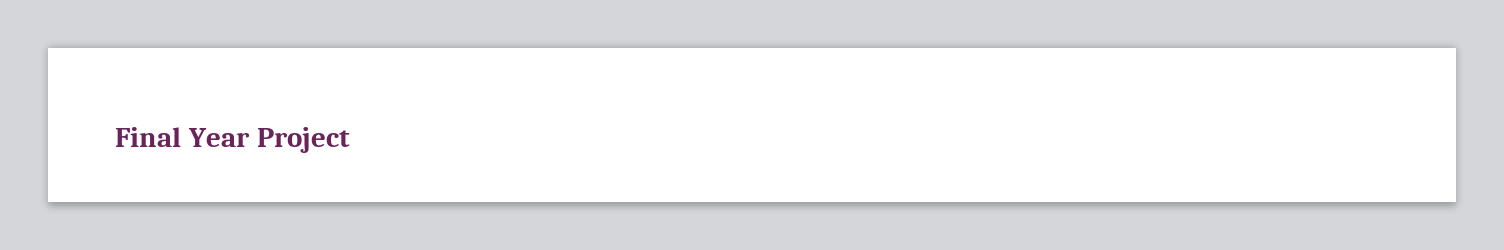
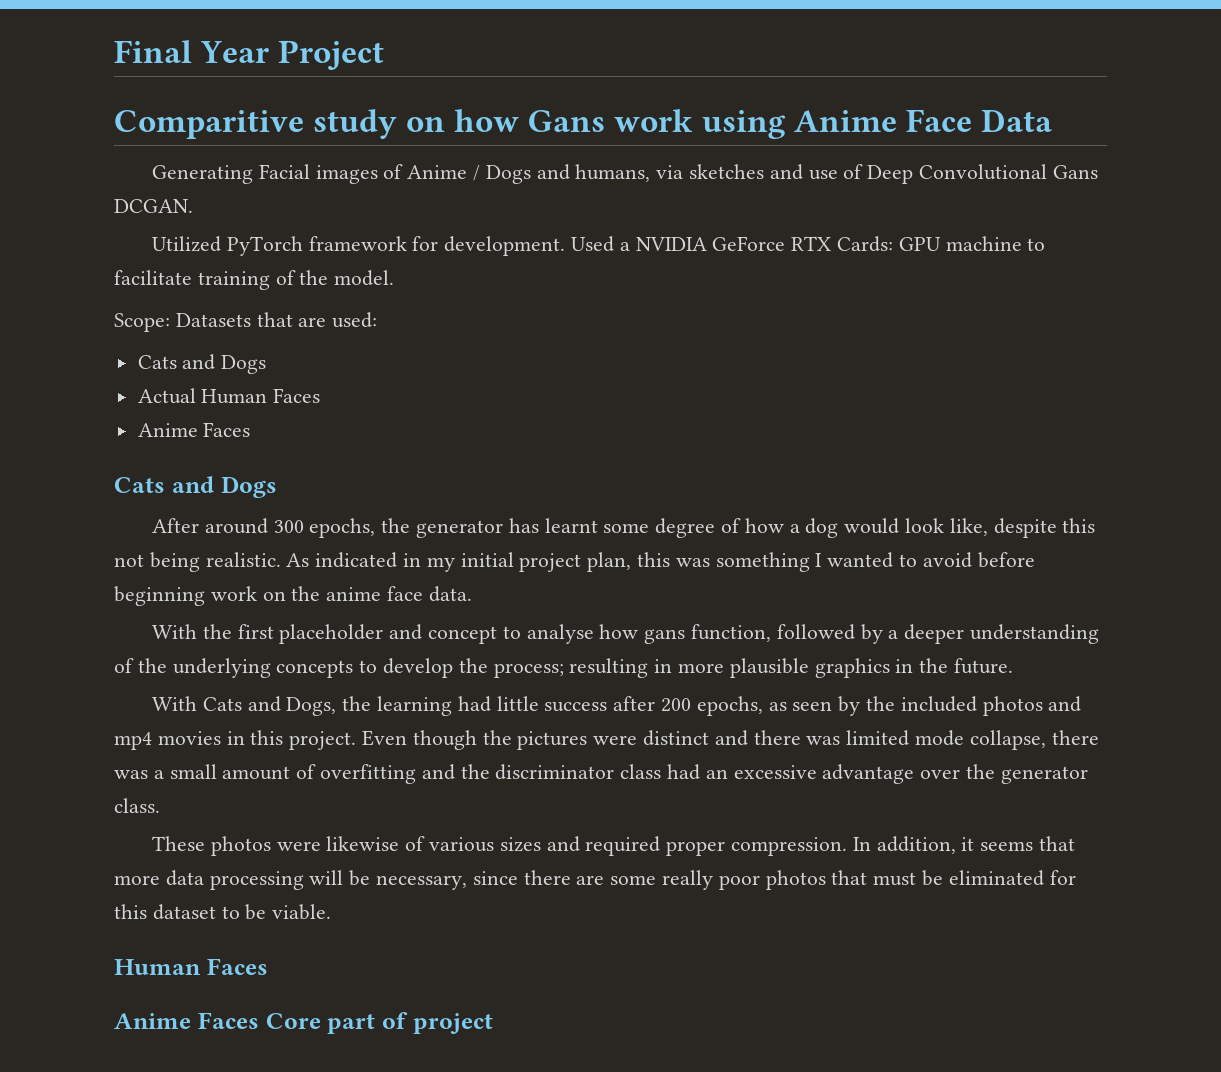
+ Comparitive study on how Gans work using Anime Face Data
+ Generating Facial images of Anime / Dogs and humans, via sketches and use of Deep Convolutional Gans DCGAN.
+ Utilized PyTorch framework for development. Used a NVIDIA GeForce RTX Cards: GPU machine to facilitate training of the model.
+ Scope: Datasets that are used:
+ Cats and Dogs
+ Actual Human Faces
+ Anime Faces
+ Cats and Dogs
+ After around 300 epochs, the generator has learnt some degree of how a dog would look like, despite this not being realistic. As indicated in my initial project plan, this was something I wanted to avoid before beginning work on the anime face data.
+ With the first placeholder and concept to analyse how gans function, followed by a deeper understanding of the underlying concepts to develop the process; resulting in more plausible graphics in the future.
+ With Cats and Dogs, the learning had little success after 200 epochs, as seen by the included photos and mp4 movies in this project. Even though the pictures were distinct and there was limited mode collapse, there was a small amount of overfitting and the discriminator class had an excessive advantage over the generator class.
+ These photos were likewise of various sizes and required proper compression. In addition, it seems that more data processing will be necessary, since there are some really poor photos that must be eliminated for this dataset to be viable.
+ Human Faces
+ Anime Faces Core part of project

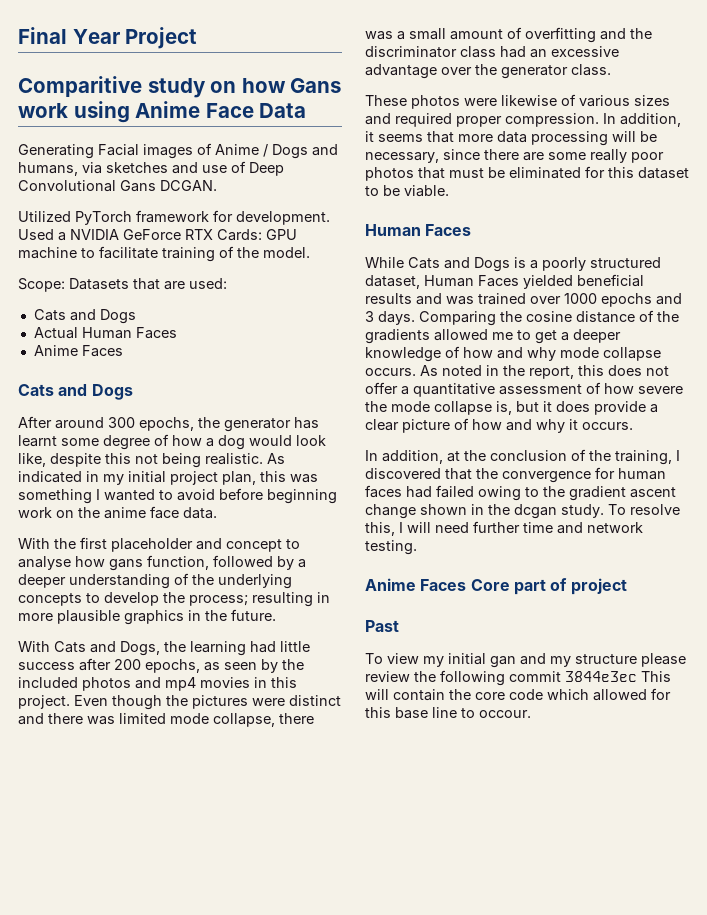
+ While Cats and Dogs is a poorly structured dataset, Human Faces yielded beneficial results and was trained over 1000 epochs and 3 days. Comparing the cosine distance of the gradients allowed me to get a deeper knowledge of how and why mode collapse occurs. As noted in the report, this does not offer a quantitative assessment of how severe the mode collapse is, but it does provide a clear picture of how and why it occurs.
+ In addition, at the conclusion of the training, I discovered that the convergence for human faces had failed owing to the gradient ascent change shown in the dcgan study. To resolve this, I will need further time and network testing.
+ Past
+ To view my initial gan and my structure please review the following commit 3844e3ec This will contain the core code which allowed for this base line to occour.

